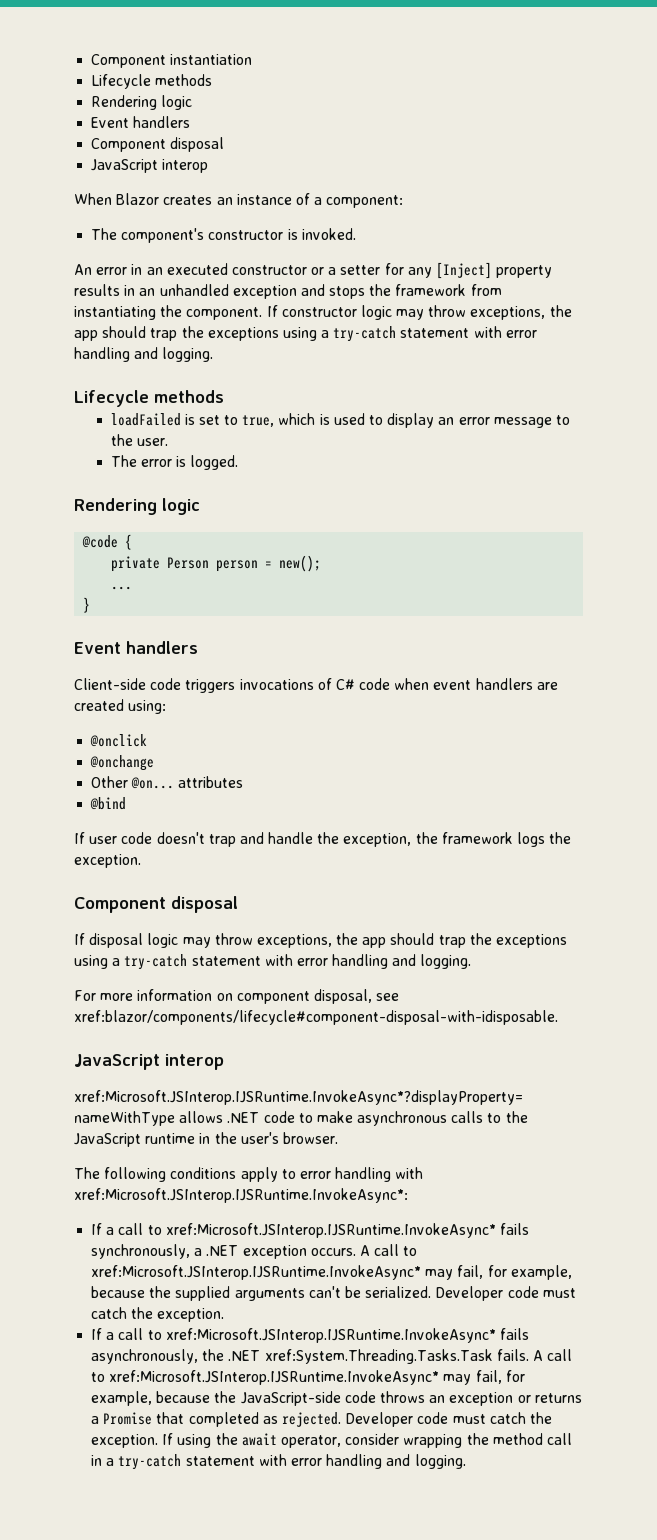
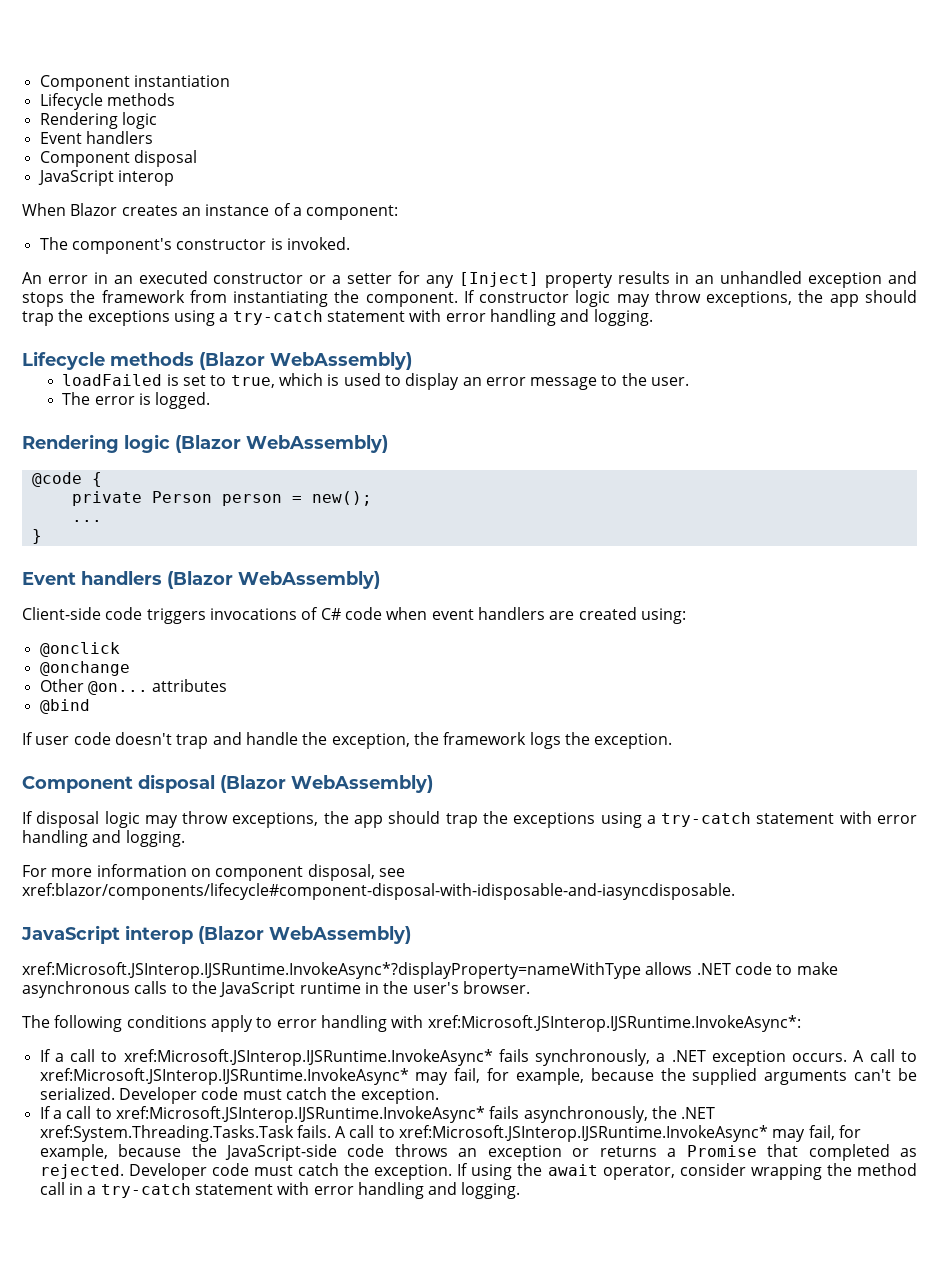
  If constructor logic may throw exceptions, the app should trap the exceptions using a try-catch statement with error handling and logging.
- Lifecycle methods
+ Lifecycle methods (Blazor WebAssembly)
  The error is logged.
- Rendering logic
+ Rendering logic (Blazor WebAssembly)
  }
- Event handlers
+ Event handlers (Blazor WebAssembly)
  If user code doesn't trap and handle the exception, the framework logs the exception.
- Component disposal
+ Component disposal (Blazor WebAssembly)
- For more information on component disposal, see xref:blazor/components/lifecycle#component-disposal-with-idisposable.
- JavaScript interop
+ For more information on component disposal, see xref:blazor/components/lifecycle#component-disposal-with-idisposable-and-iasyncdisposable.
+ JavaScript interop (Blazor WebAssembly)

